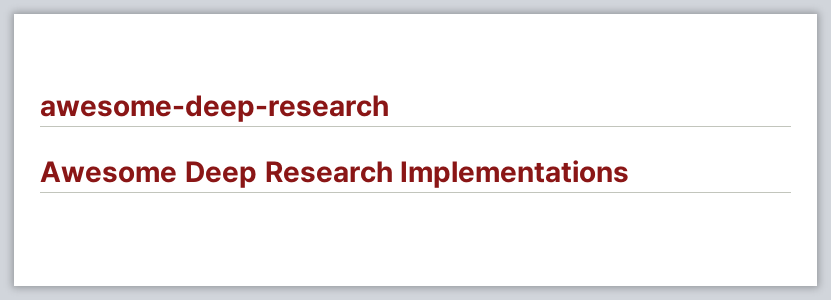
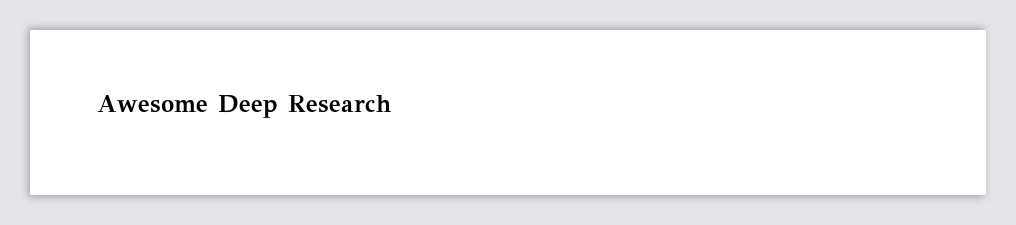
- awesome-deep-research
- Awesome Deep Research Implementations
+ Awesome Deep Research

